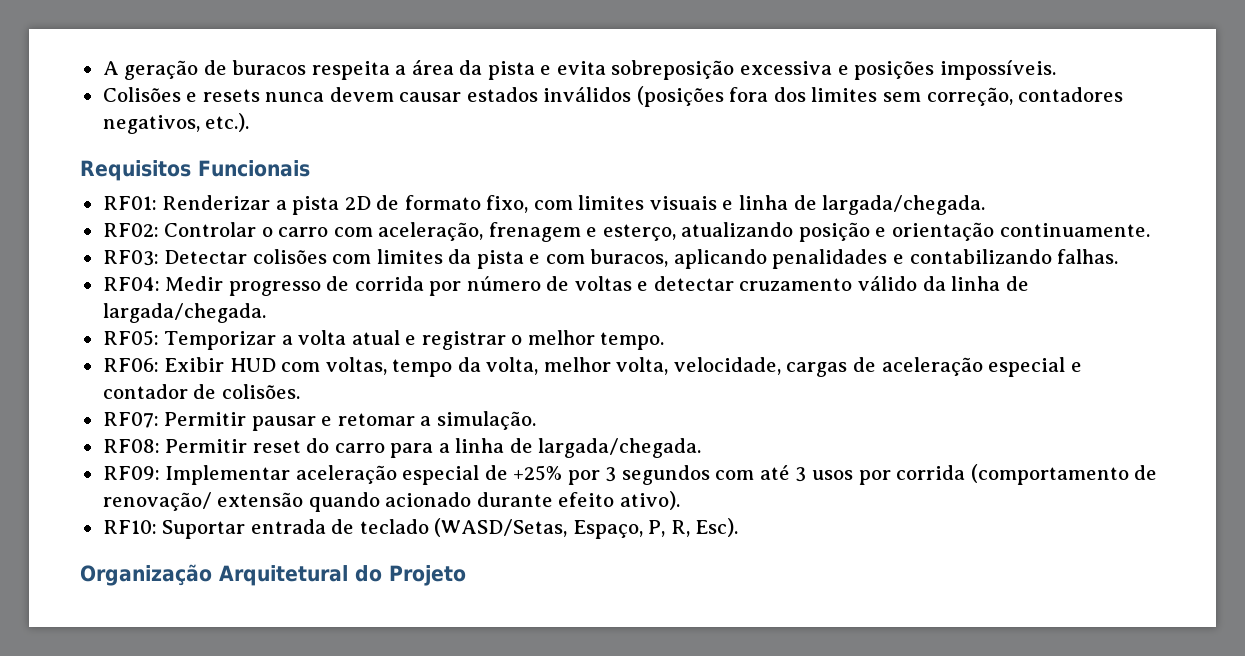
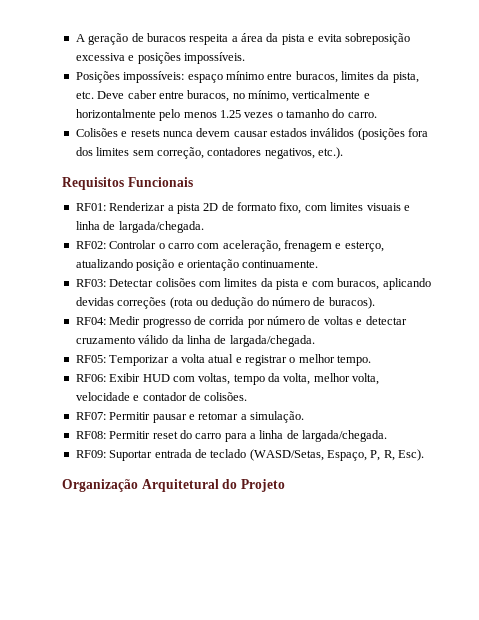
+ Posições impossíveis: espaço mínimo entre buracos, limites da pista, etc. Deve caber entre buracos, no mínimo, verticalmente e horizontalmente pelo menos 1.25 vezes o tamanho do carro.
- RF03: Detectar colisões com limites da pista e com buracos, aplicando penalidades e contabilizando falhas.
+ RF03: Detectar colisões com limites da pista e com buracos, aplicando devidas correções (rota ou dedução do número de buracos).
- RF06: Exibir HUD com voltas, tempo da volta, melhor volta, velocidade, cargas de aceleração especial e contador de colisões.
+ RF06: Exibir HUD com voltas, tempo da volta, melhor volta, velocidade e contador de colisões.
- RF09: Implementar aceleração especial de +25% por 3 segundos com até 3 usos por corrida (comportamento de renovação/ extensão quando acionado durante efeito ativo).
- RF10: Suportar entrada de teclado (WASD/Setas, Espaço, P, R, Esc).
+ RF09: Suportar entrada de teclado (WASD/Setas, Espaço, P, R, Esc).

